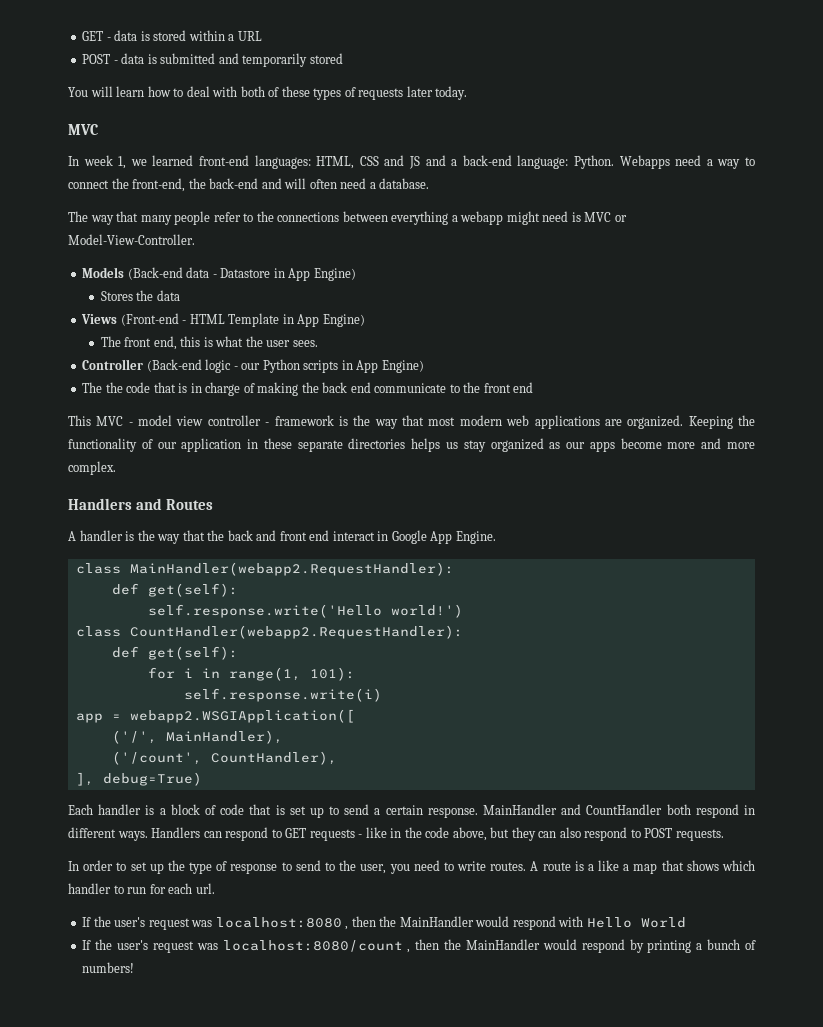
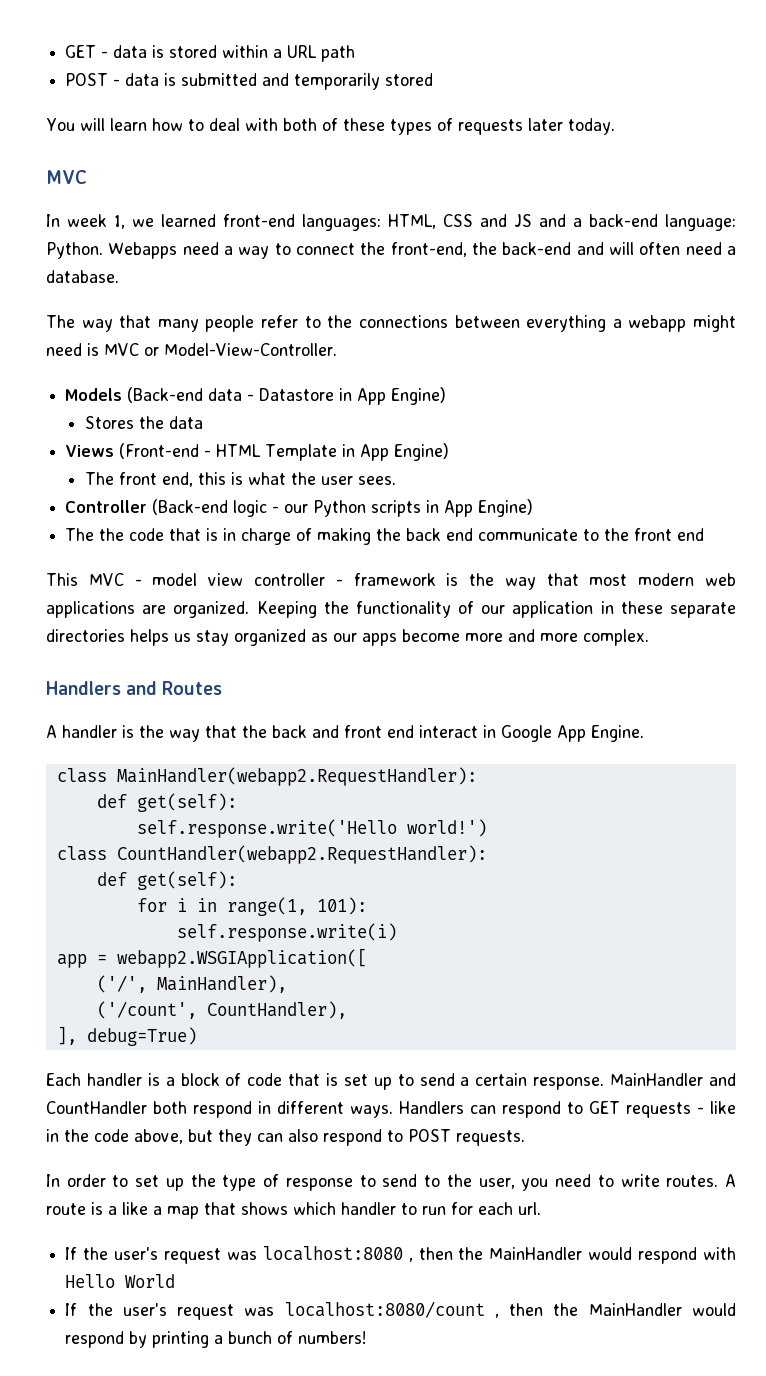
- GET - data is stored within a URL
+ GET - data is stored within a URL path

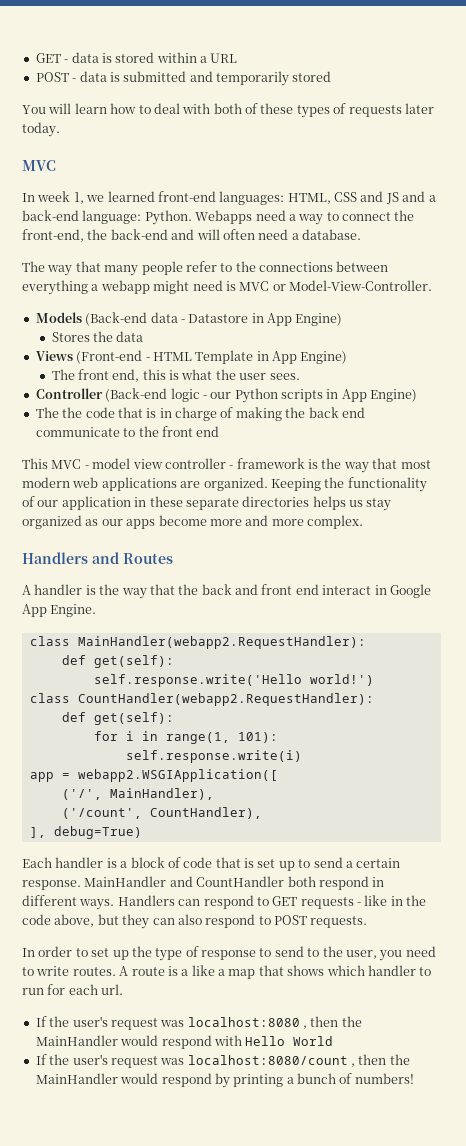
- GET - data is stored within a URL path
+ GET - data is stored within a URL

